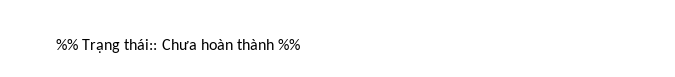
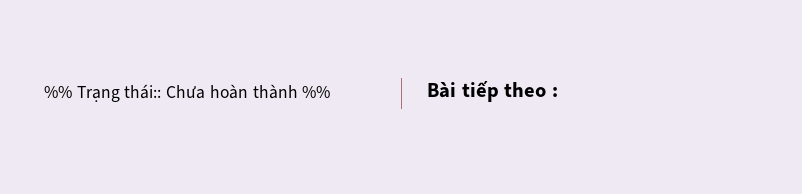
+ Bài tiếp theo :

